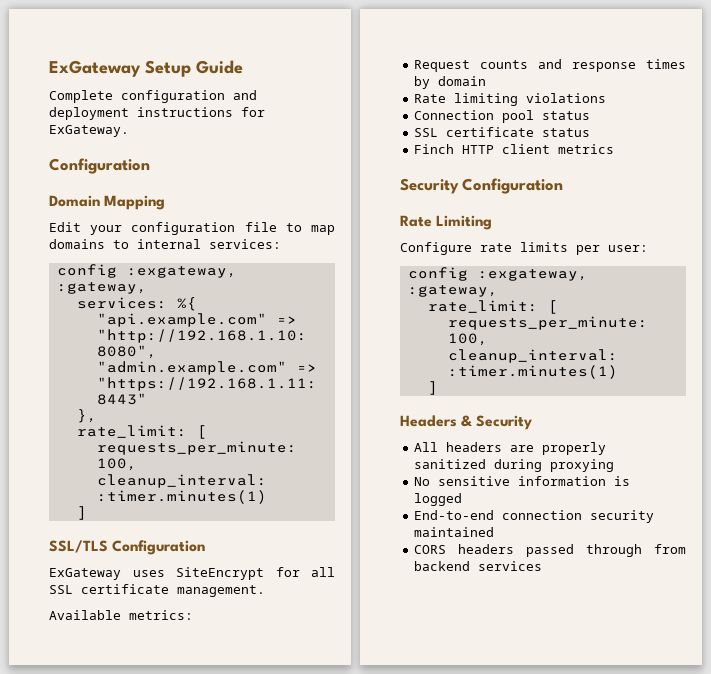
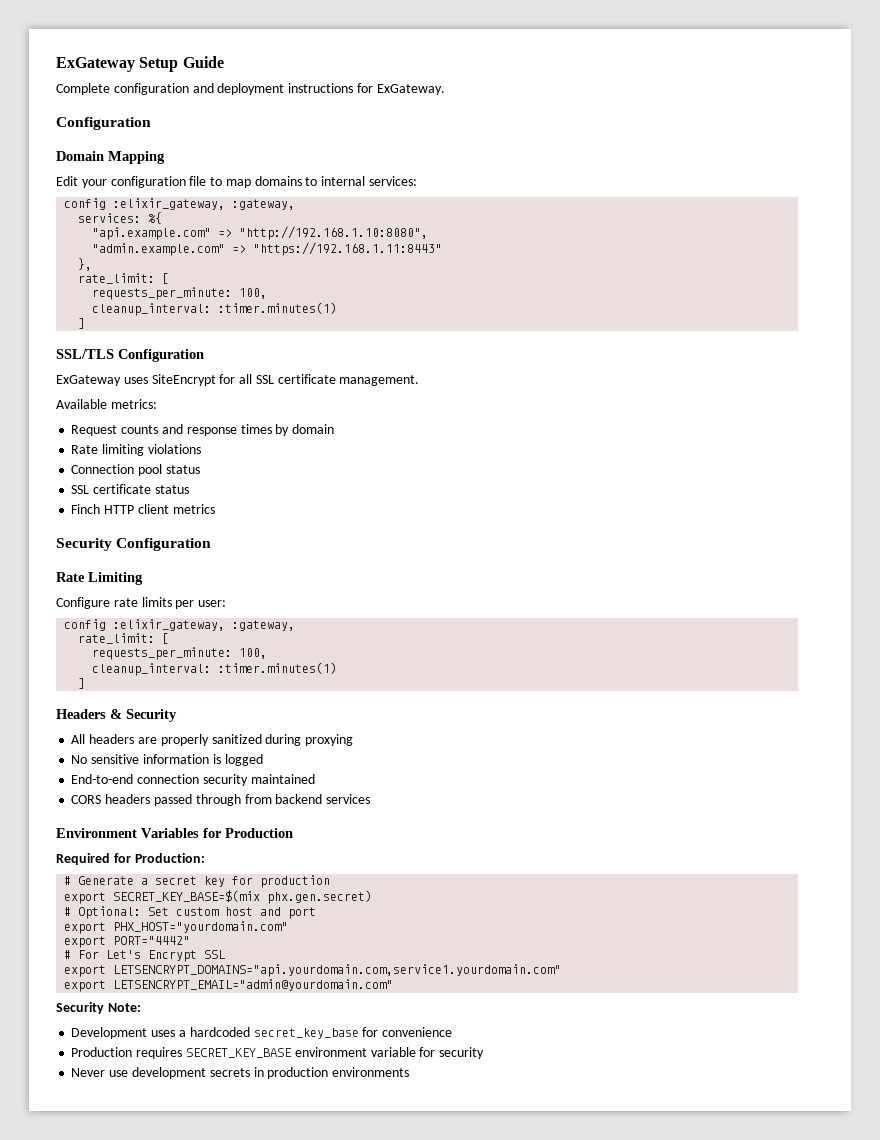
  Edit your configuration file to map domains to internal services:
- config :exgateway, :gateway,
+ config :elixir_gateway, :gateway,
  Configure rate limits per user:
- config :exgateway, :gateway,
+ config :elixir_gateway, :gateway,
+ Environment Variables for Production
+ Required for Production:
+ # Generate a secret key for production
+ export SECRET_KEY_BASE=$(mix phx.gen.secret)
+ # Optional: Set custom host and port
+ export PHX_HOST="yourdomain.com"
+ export PORT="4442"
+ # For Let's Encrypt SSL
+ export LETSENCRYPT_DOMAINS="api.yourdomain.com,service1.yourdomain.com"
+ export LETSENCRYPT_EMAIL="admin@yourdomain.com"
+ Security Note:
+ Development uses a hardcoded secret_key_base for convenience
+ Production requires SECRET_KEY_BASE environment variable for security
+ Never use development secrets in production environments

